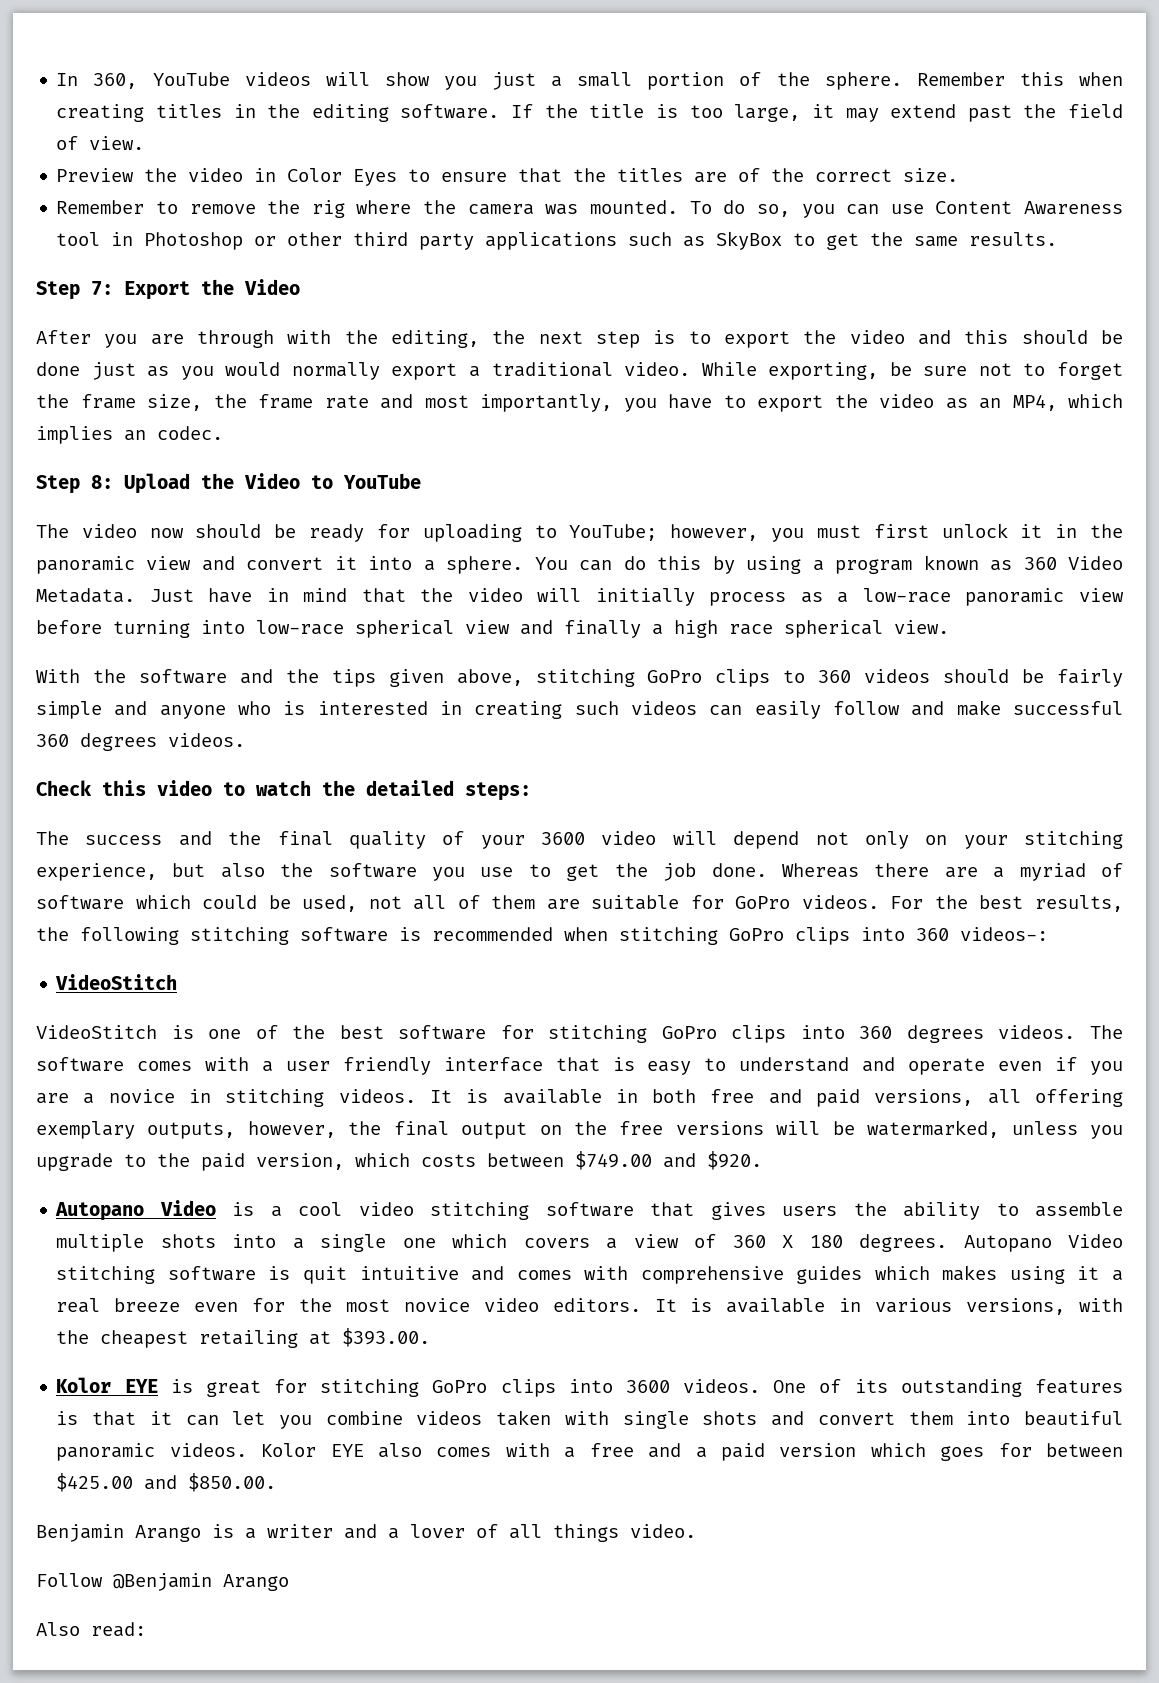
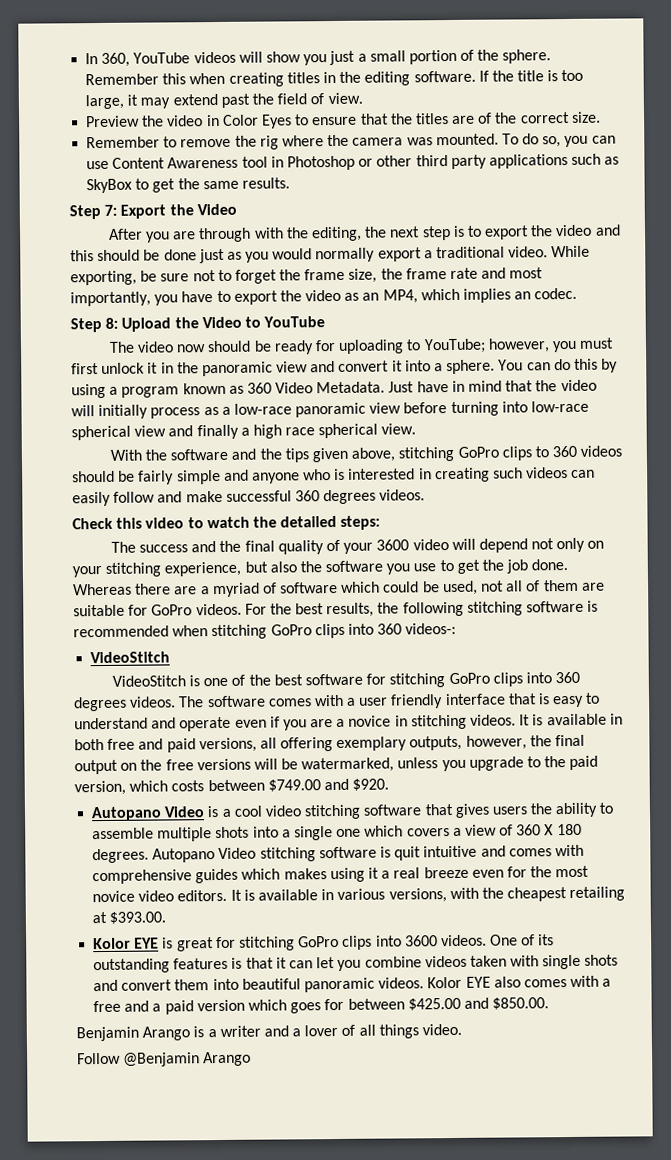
- Also read:

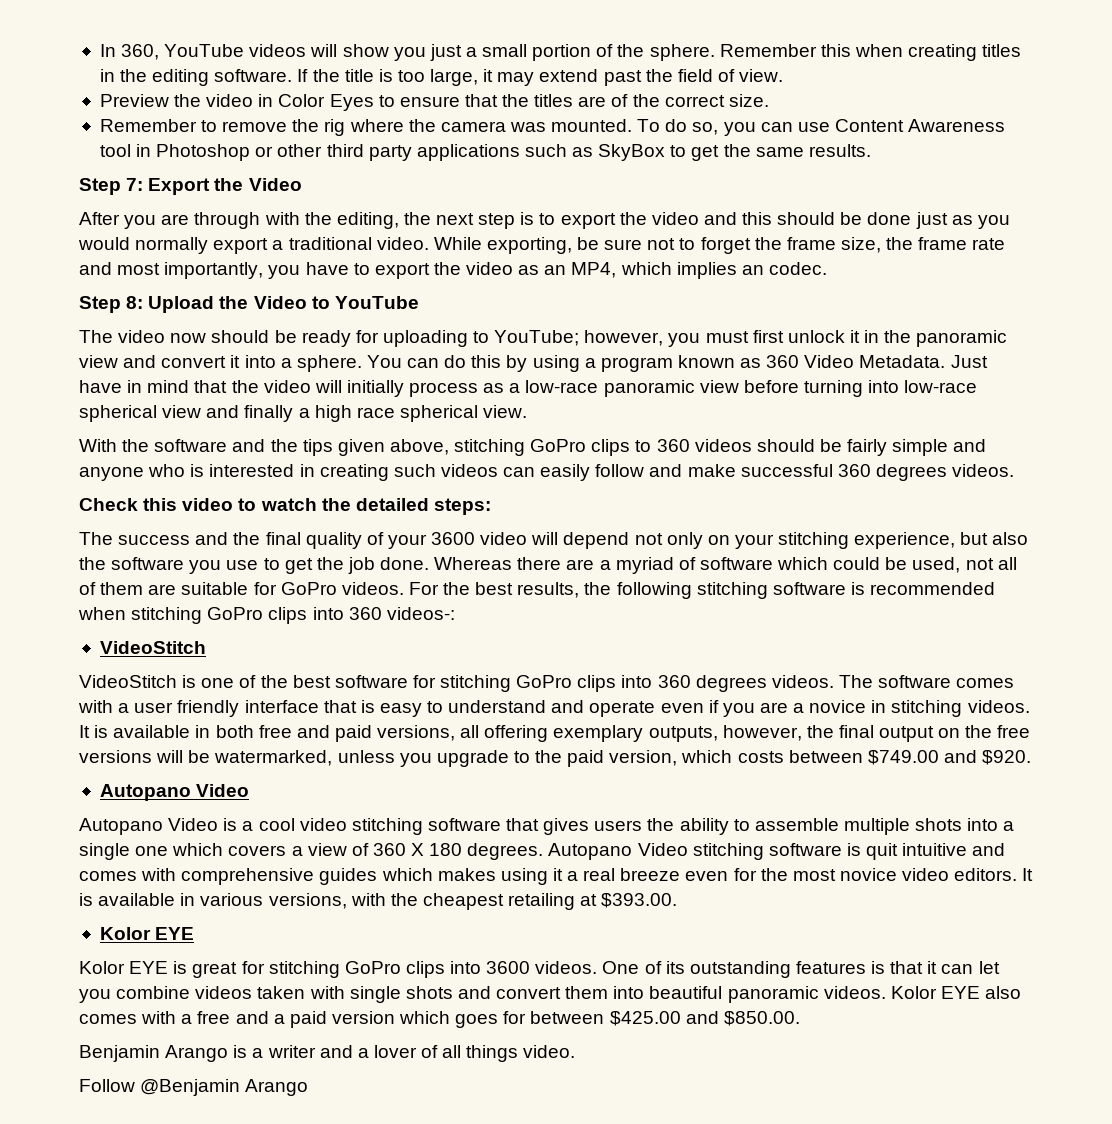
  It is available in both free and paid versions, all offering exemplary outputs, however, the final output on the free versions will be watermarked, unless you upgrade to the paid version, which costs between $749.00 and $920.
+ Autopano Video
  It is available in various versions, with the cheapest retailing at $393.00.
+ Kolor EYE

